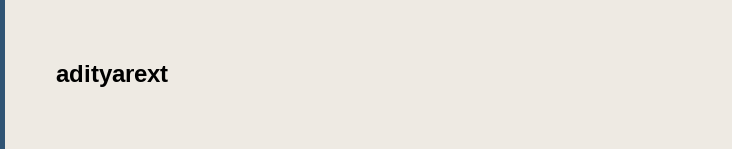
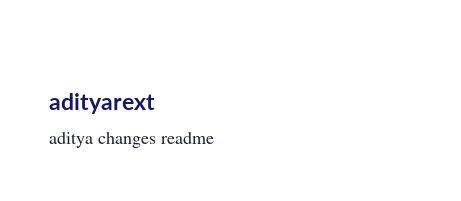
+ aditya changes readme

